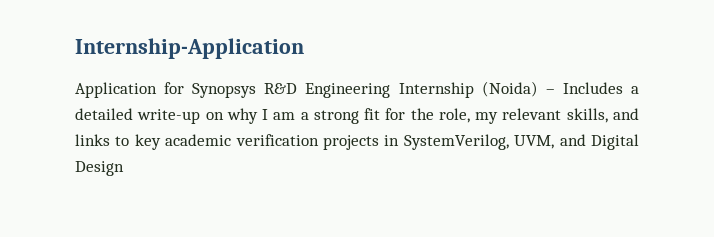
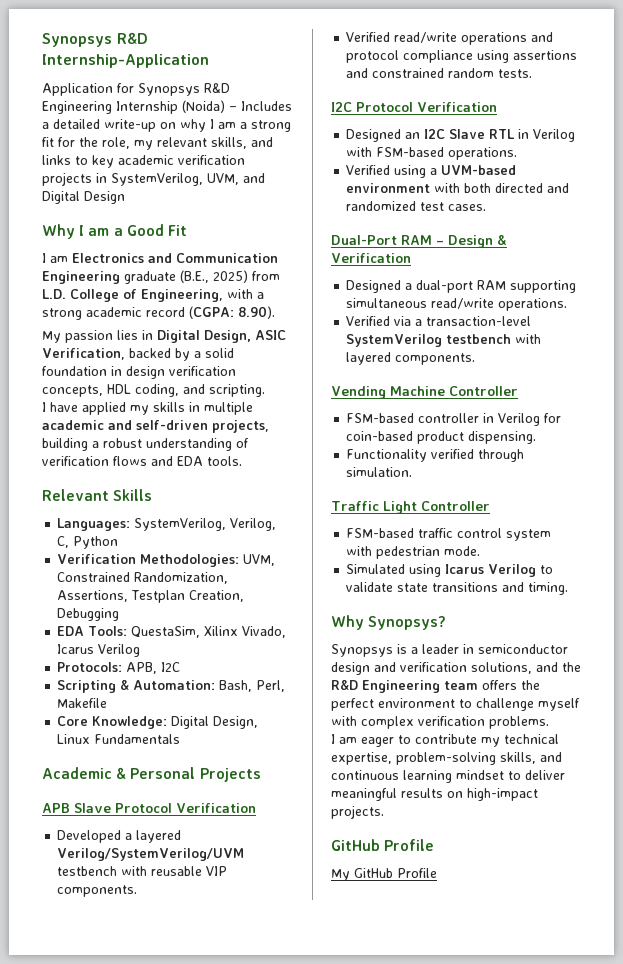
- Internship-Application
+ Synopsys R&D Internship-Application
+ Why I am a Good Fit
+ I am Electronics and Communication Engineering graduate (B.E., 2025) from L.D. College of Engineering, with a strong academic record (CGPA: 8.90).
+ My passion lies in Digital Design, ASIC Verification, backed by a solid foundation in design verification concepts, HDL coding, and scripting.
+ I have applied my skills in multiple academic and self-driven projects, building a robust understanding of verification flows and EDA tools.
+ Relevant Skills
+ Languages: SystemVerilog, Verilog, C, Python
+ Verification Methodologies: UVM, Constrained Randomization, Assertions, Testplan Creation, Debugging
+ EDA Tools: QuestaSim, Xilinx Vivado, Icarus Verilog
+ Protocols: APB, I2C
+ Scripting & Automation: Bash, Perl, Makefile
+ Core Knowledge: Digital Design, Linux Fundamentals
+ Academic & Personal Projects
+ APB Slave Protocol Verification
+ Developed a layered Verilog/SystemVerilog/UVM testbench with reusable VIP components.
+ Verified read/write operations and protocol compliance using assertions and constrained random tests.
+ I2C Protocol Verification
+ Designed an I2C Slave RTL in Verilog with FSM-based operations.
+ Verified using a UVM-based environment with both directed and randomized test cases.
+ Dual-Port RAM – Design & Verification
+ Designed a dual-port RAM supporting simultaneous read/write operations.
+ Verified via a transaction-level SystemVerilog testbench with layered components.
+ Vending Machine Controller
+ FSM-based controller in Verilog for coin-based product dispensing.
+ Functionality verified through simulation.
+ Traffic Light Controller
+ FSM-based traffic control system with pedestrian mode.
+ Simulated using Icarus Verilog to validate state transitions and timing.
+ Why Synopsys?
+ Synopsys is a leader in semiconductor design and verification solutions, and the R&D Engineering team offers the perfect environment to challenge myself with complex verification problems.
+ I am eager to contribute my technical expertise, problem-solving skills, and continuous learning mindset to deliver meaningful results on high-impact projects.
+ GitHub Profile
+ My GitHub Profile

